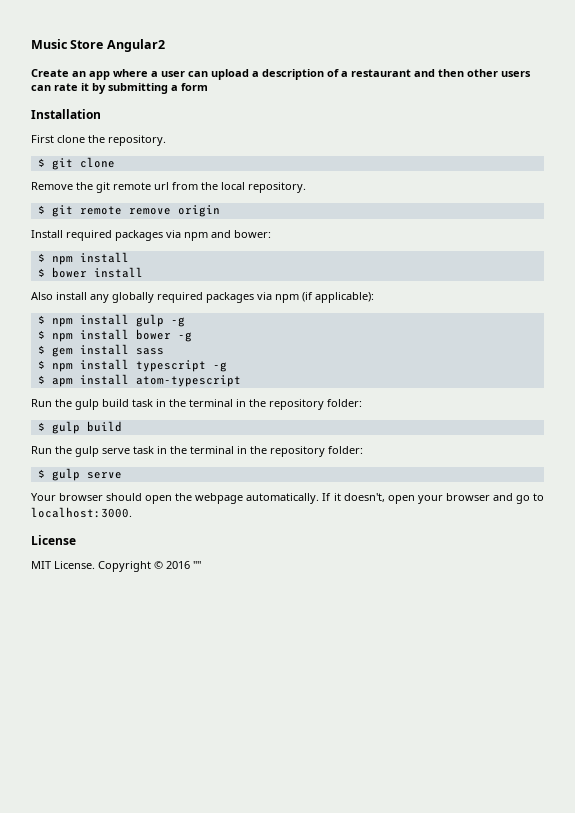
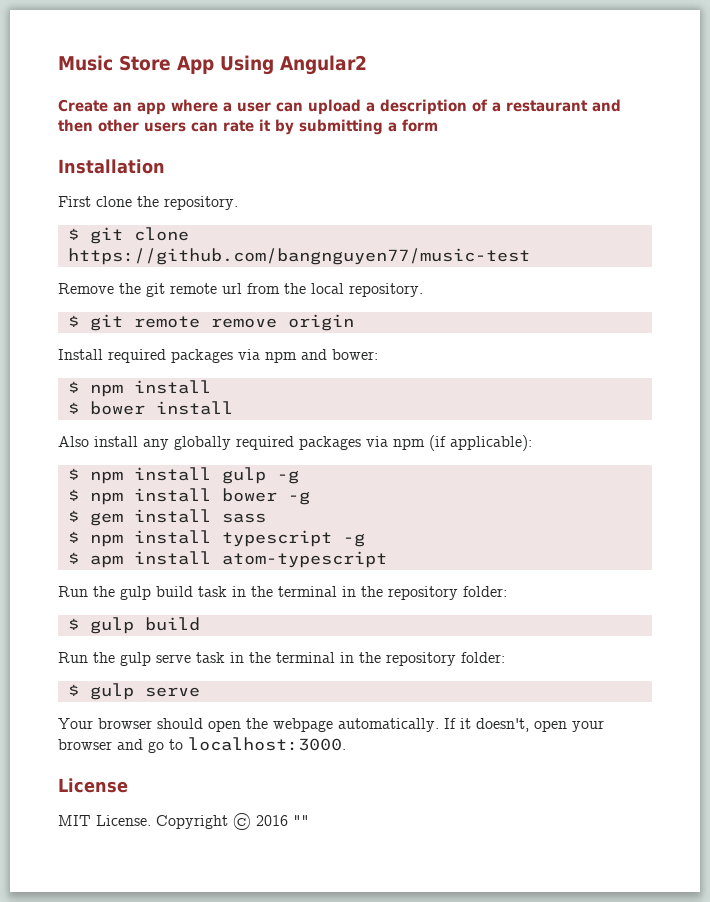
- Music Store Angular2
+ Music Store App Using Angular2
- $ git clone
+ $ git clone https://github.com/bangnguyen77/music-test

